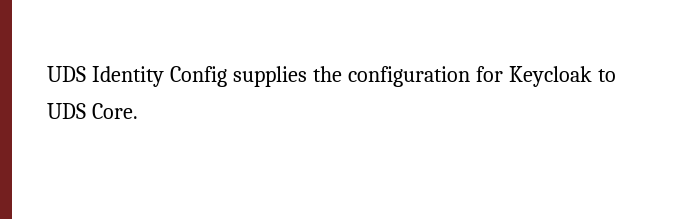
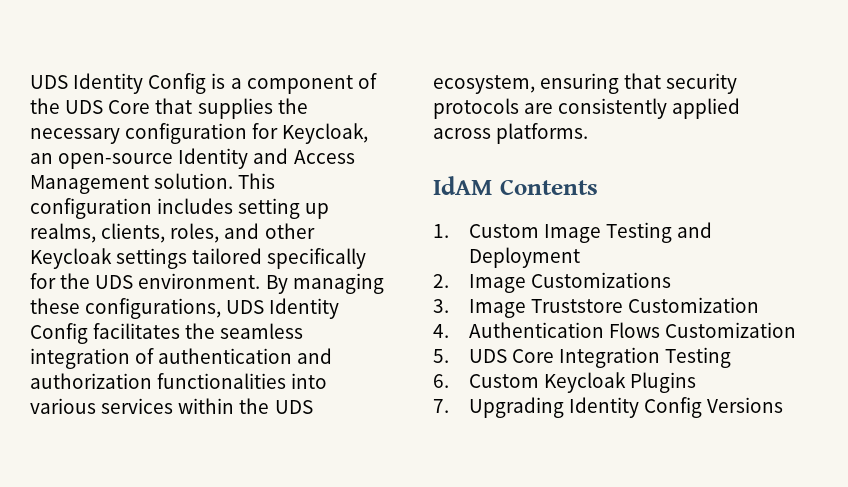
- UDS Identity Config supplies the configuration for Keycloak to UDS Core.
+ UDS Identity Config is a component of the UDS Core that supplies the necessary configuration for Keycloak, an open-source Identity and Access Management solution. This configuration includes setting up realms, clients, roles, and other Keycloak settings tailored specifically for the UDS environment. By managing these configurations, UDS Identity Config facilitates the seamless integration of authentication and authorization functionalities into various services within the UDS ecosystem, ensuring that security protocols are consistently applied across platforms.
+ IdAM Contents
+ 1. Custom Image Testing and Deployment
+ 2. Image Customizations
+ 3. Image Truststore Customization
+ 4. Authentication Flows Customization
+ 5. UDS Core Integration Testing
+ 6. Custom Keycloak Plugins
+ 7. Upgrading Identity Config Versions

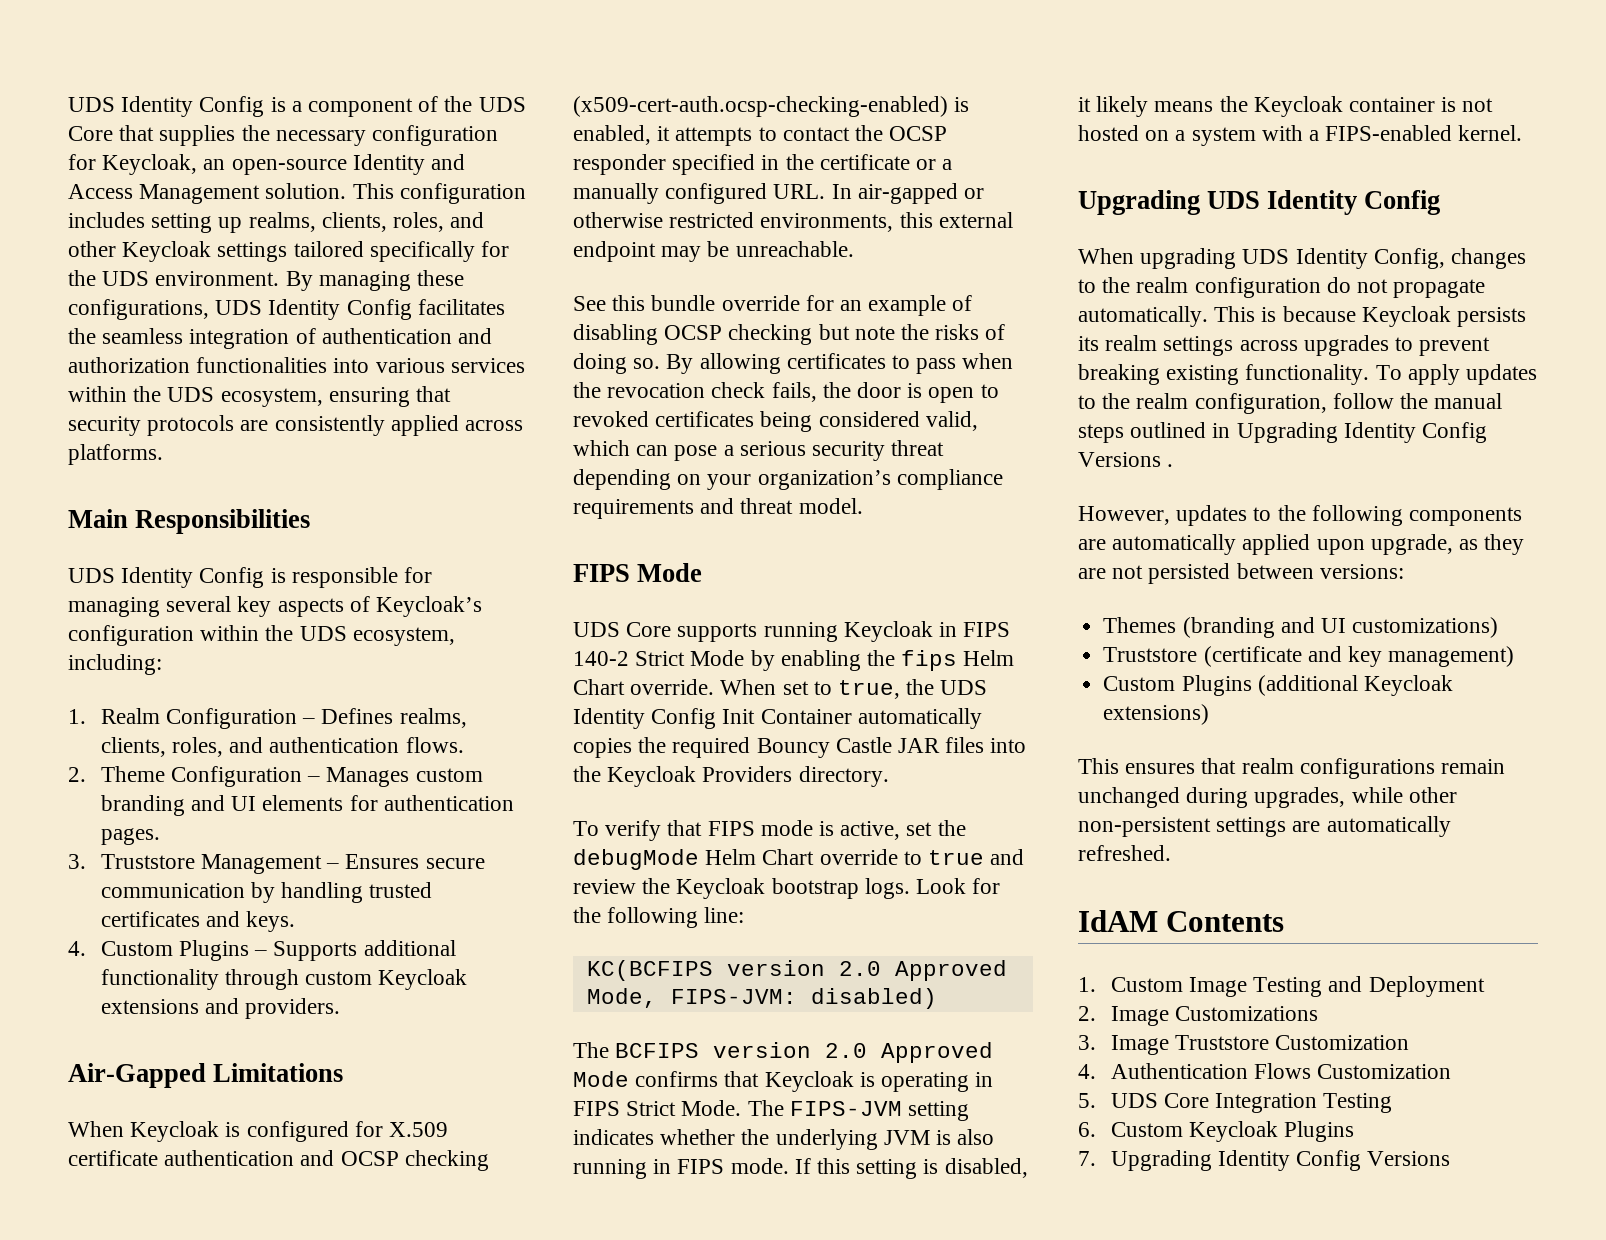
+ Main Responsibilities
+ UDS Identity Config is responsible for managing several key aspects of Keycloak’s configuration within the UDS ecosystem, including:
+ 1. Realm Configuration – Defines realms, clients, roles, and authentication flows.
+ 2. Theme Configuration – Manages custom branding and UI elements for authentication pages.
+ 3. Truststore Management – Ensures secure communication by handling trusted certificates and keys.
+ 4. Custom Plugins – Supports additional functionality through custom Keycloak extensions and providers.
+ Air-Gapped Limitations
+ When Keycloak is configured for X.509 certificate authentication and OCSP checking (x509-cert-auth.ocsp-checking-enabled) is enabled, it attempts to contact the OCSP responder specified in the certificate or a manually configured URL. In air-gapped or otherwise restricted environments, this external endpoint may be unreachable.
+ See this bundle override for an example of disabling OCSP checking but note the risks of doing so. By allowing certificates to pass when the revocation check fails, the door is open to revoked certificates being considered valid, which can pose a serious security threat depending on your organization’s compliance requirements and threat model.
+ FIPS Mode
+ UDS Core supports running Keycloak in FIPS 140-2 Strict Mode by enabling the fips Helm Chart override. When set to true, the UDS Identity Config Init Container automatically copies the required Bouncy Castle JAR files into the Keycloak Providers directory.
+ To verify that FIPS mode is active, set the debugMode Helm Chart override to true and review the Keycloak bootstrap logs. Look for the following line:
+ KC(BCFIPS version 2.0 Approved Mode, FIPS-JVM: disabled)
+ The BCFIPS version 2.0 Approved Mode confirms that Keycloak is operating in FIPS Strict Mode. The FIPS-JVM setting indicates whether the underlying JVM is also running in FIPS mode. If this setting is disabled, it likely means the Keycloak container is not hosted on a system with a FIPS-enabled kernel.
+ Upgrading UDS Identity Config
+ When upgrading UDS Identity Config, changes to the realm configuration do not propagate automatically. This is because Keycloak persists its realm settings across upgrades to prevent breaking existing functionality. To apply updates to the realm configuration, follow the manual steps outlined in Upgrading Identity Config Versions .
+ However, updates to the following components are automatically applied upon upgrade, as they are not persisted between versions:
+ Themes (branding and UI customizations)
+ Truststore (certificate and key management)
+ Custom Plugins (additional Keycloak extensions)
+ This ensures that realm configurations remain unchanged during upgrades, while other non-persistent settings are automatically refreshed.

